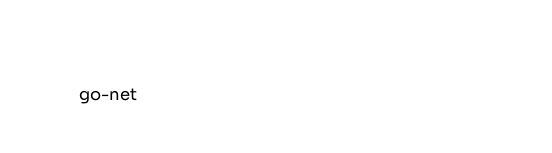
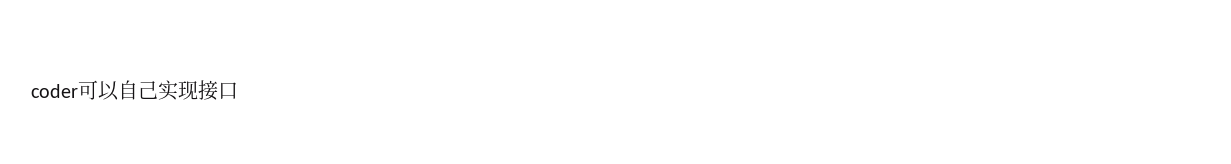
- go-net
+ coder可以自己实现接口

